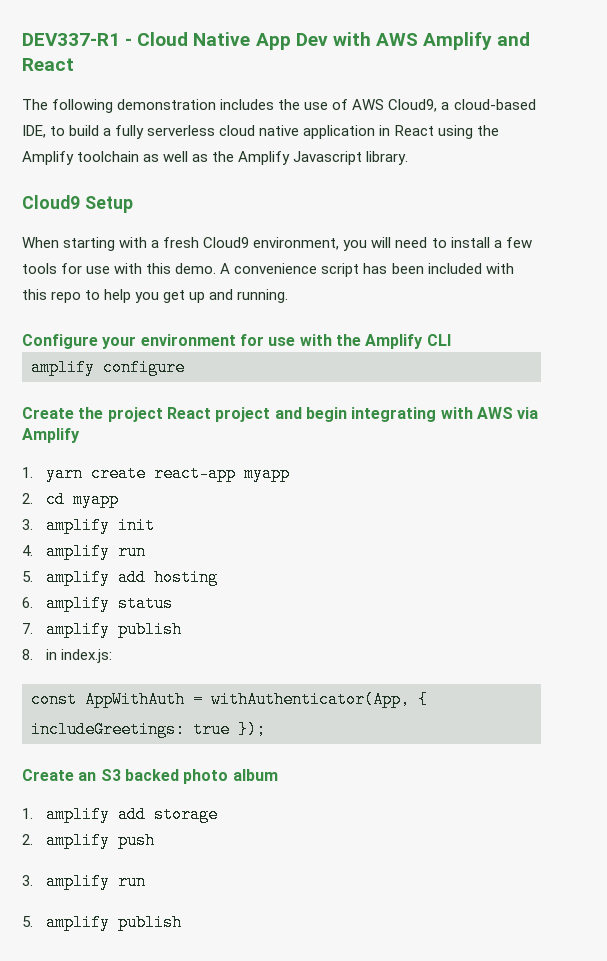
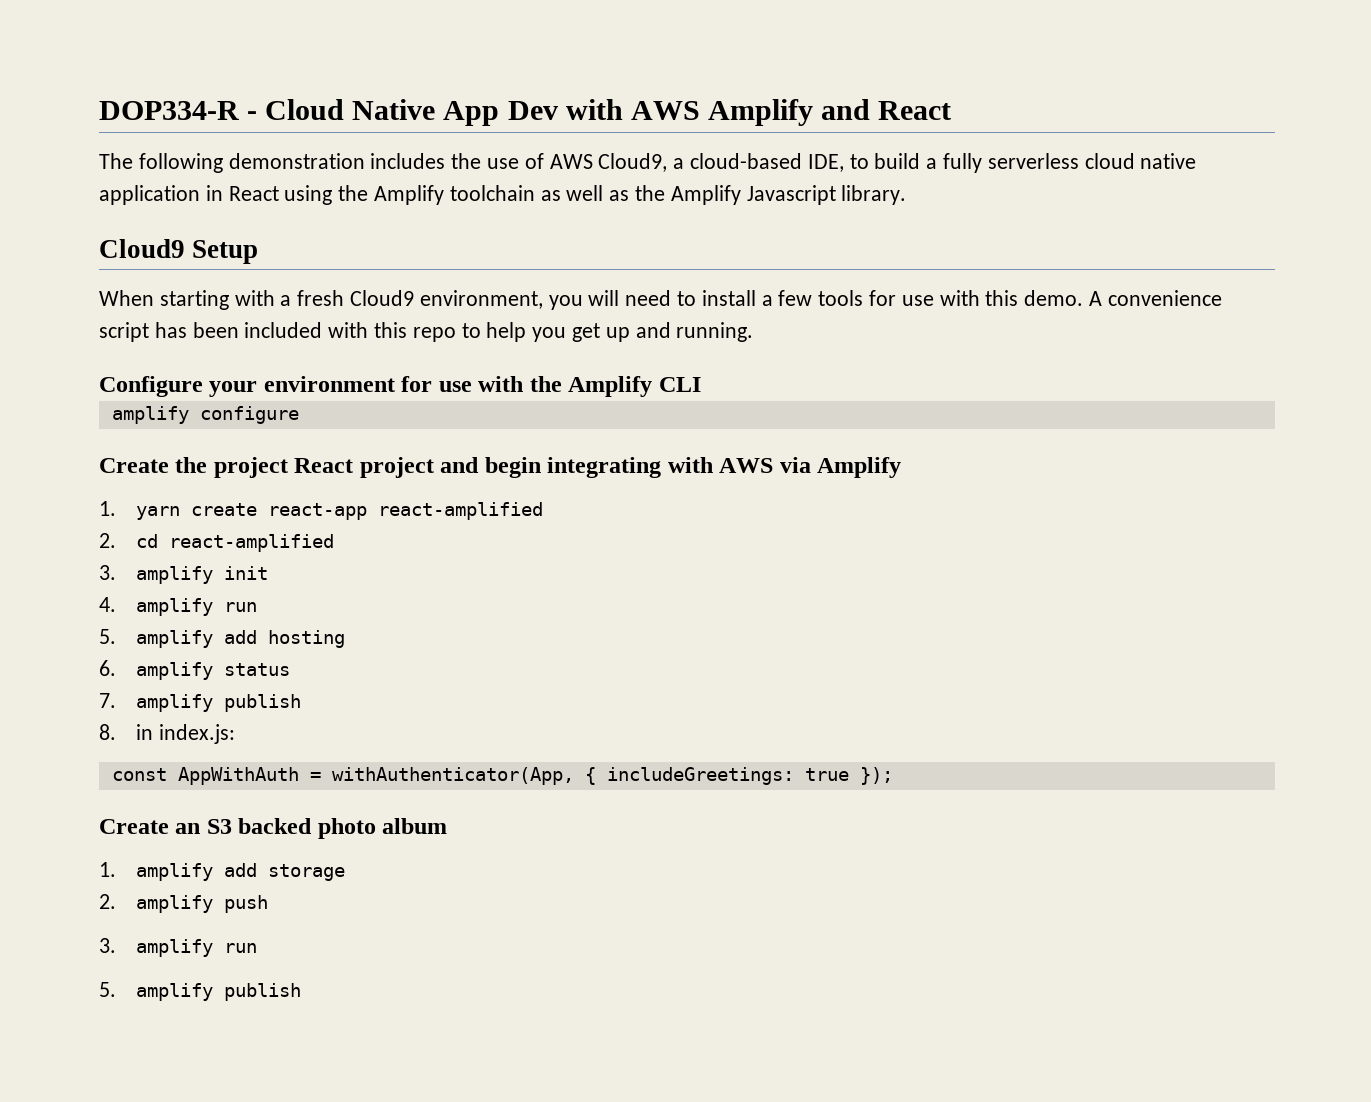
- DEV337-R1 - Cloud Native App Dev with AWS Amplify and React
+ DOP334-R - Cloud Native App Dev with AWS Amplify and React
- 1. yarn create react-app myapp
+ 1. yarn create react-app react-amplified
- 2. cd myapp
+ 2. cd react-amplified

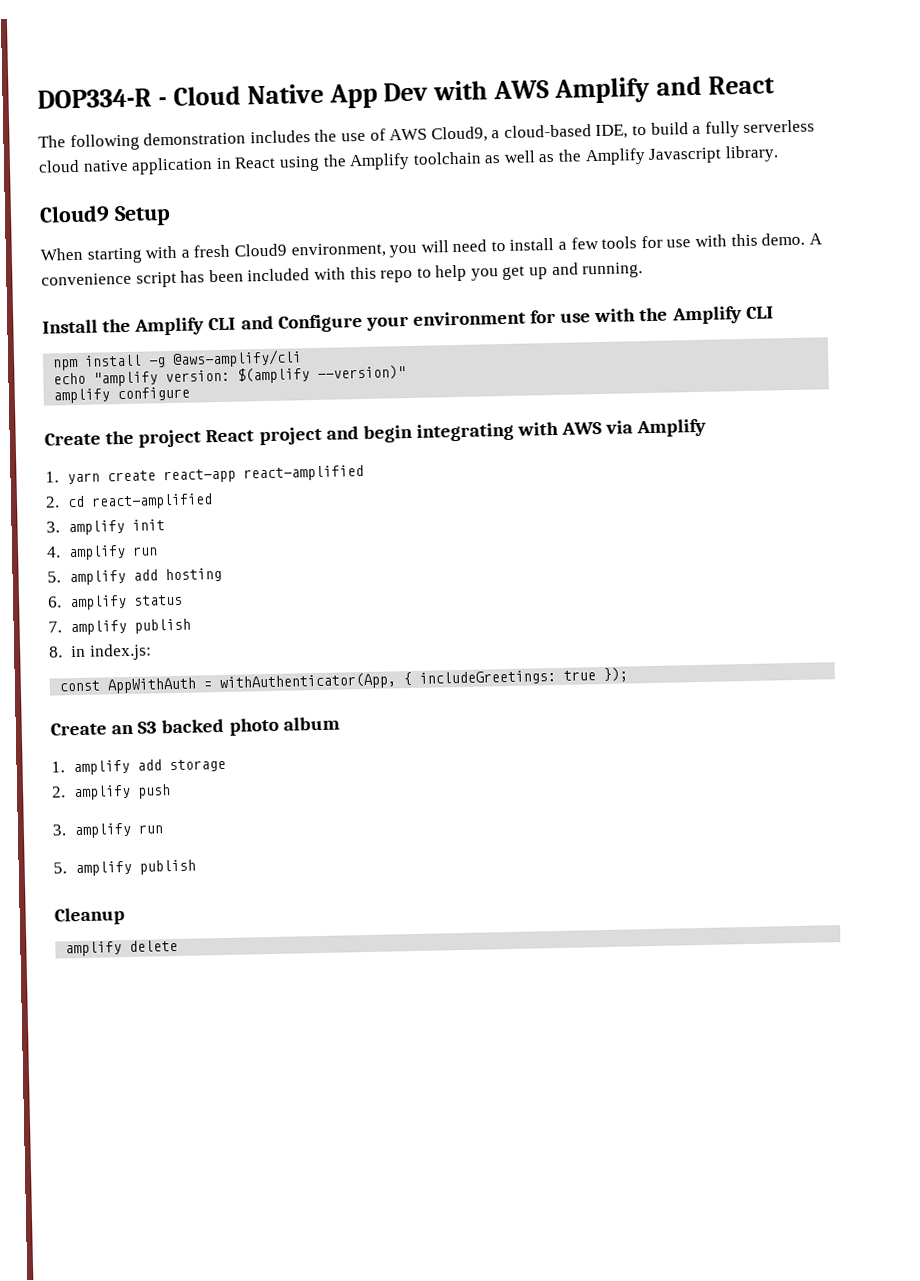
- Configure your environment for use with the Amplify CLI
+ Install the Amplify CLI and Configure your environment for use with the Amplify CLI
+ npm install -g @aws-amplify/cli
+ echo "amplify version: $(amplify --version)"
+ Cleanup
+ amplify delete

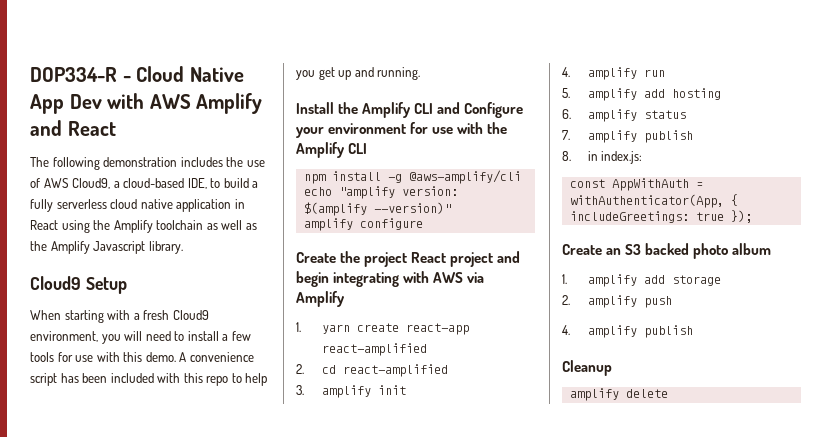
- 3. amplify run
- 5. amplify publish
+ 4. amplify publish

